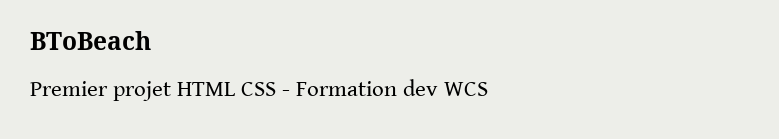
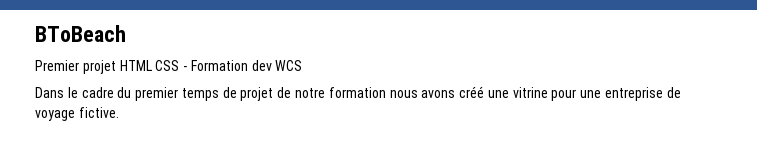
+ Dans le cadre du premier temps de projet de notre formation nous avons créé une vitrine pour une entreprise de voyage fictive.

